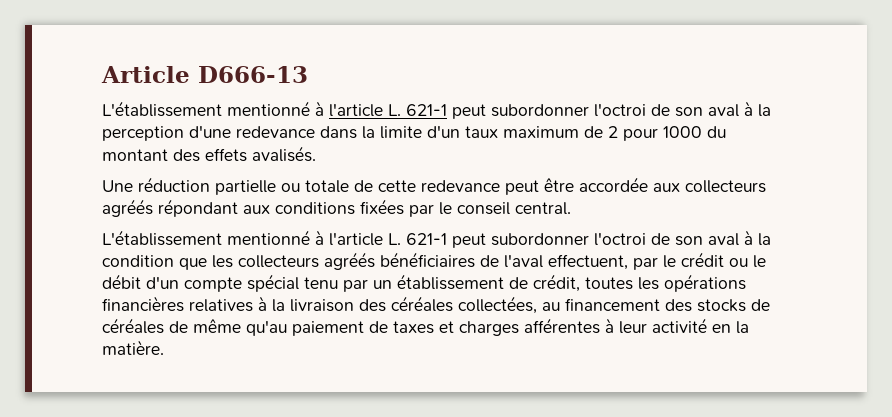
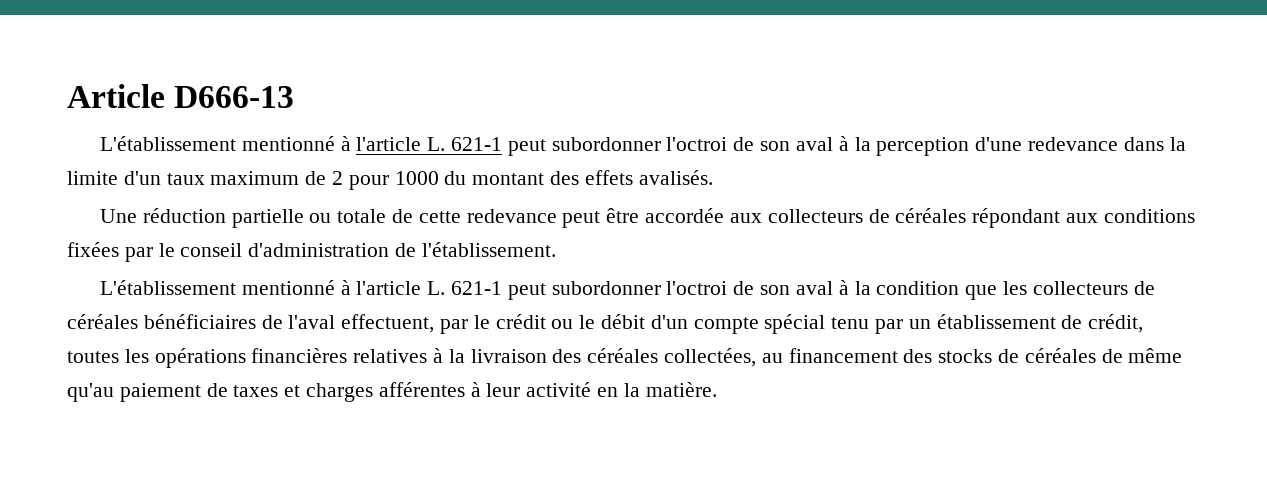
- Une réduction partielle ou totale de cette redevance peut être accordée aux collecteurs agréés répondant aux conditions fixées par le conseil central.
+ Une réduction partielle ou totale de cette redevance peut être accordée aux collecteurs de céréales répondant aux conditions fixées par le conseil d'administration de l'établissement.
- L'établissement mentionné à l'article L. 621-1 peut subordonner l'octroi de son aval à la condition que les collecteurs agréés bénéficiaires de l'aval effectuent, par le crédit ou le débit d'un compte spécial tenu par un établissement de crédit, toutes les opérations financières relatives à la livraison des céréales collectées, au financement des stocks de céréales de même qu'au paiement de taxes et charges afférentes à leur activité en la matière.
+ L'établissement mentionné à l'article L. 621-1 peut subordonner l'octroi de son aval à la condition que les collecteurs de céréales bénéficiaires de l'aval effectuent, par le crédit ou le débit d'un compte spécial tenu par un établissement de crédit, toutes les opérations financières relatives à la livraison des céréales collectées, au financement des stocks de céréales de même qu'au paiement de taxes et charges afférentes à leur activité en la matière.

